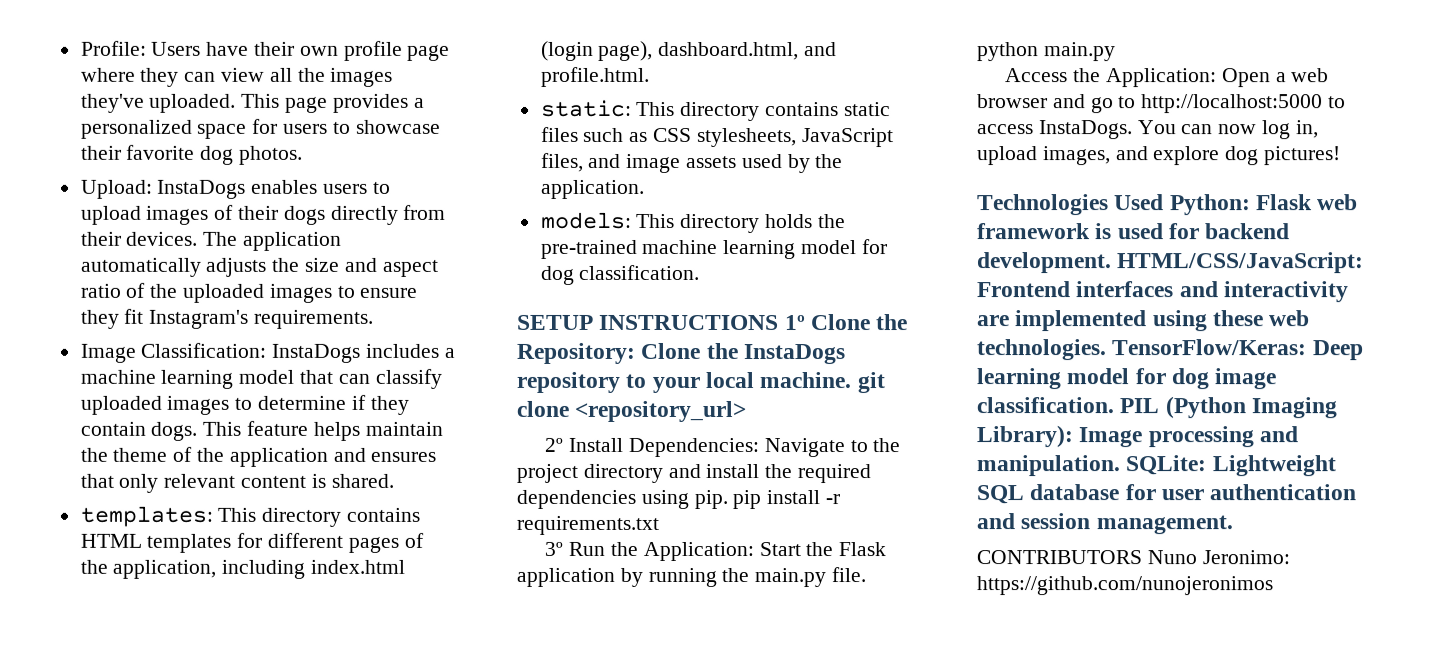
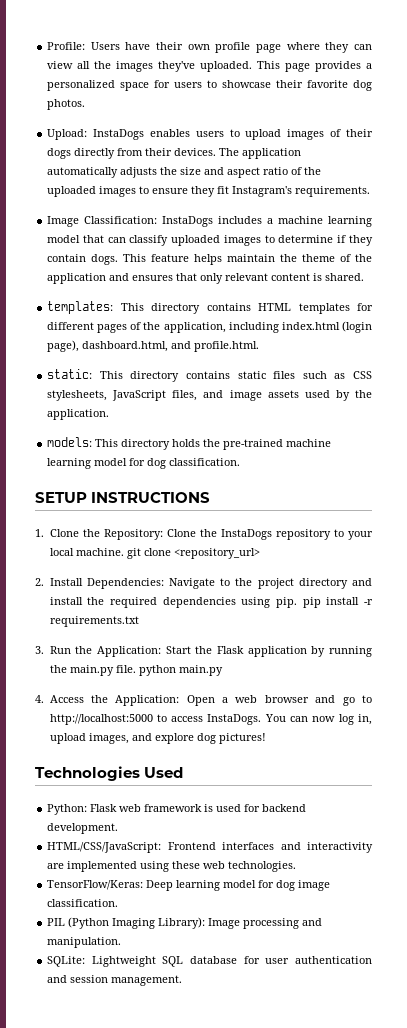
- SETUP INSTRUCTIONS 1º Clone the Repository: Clone the InstaDogs repository to your local machine. git clone <repository_url>
+ SETUP INSTRUCTIONS
+ 1. Clone the Repository: Clone the InstaDogs repository to your local machine. git clone <repository_url>
- 2º Install Dependencies: Navigate to the project directory and install the required dependencies using pip. pip install -r requirements.txt
+ 2. Install Dependencies: Navigate to the project directory and install the required dependencies using pip. pip install -r requirements.txt
- 3º Run the Application: Start the Flask application by running the main.py file. python main.py
+ 3. Run the Application: Start the Flask application by running the main.py file. python main.py
- Access the Application: Open a web browser and go to http://localhost:5000 to access InstaDogs.
+ 4. Access the Application: Open a web browser and go to http://localhost:5000 to access InstaDogs.
- Technologies Used Python: Flask web framework is used for backend development. HTML/CSS/JavaScript: Frontend interfaces and interactivity are implemented using these web technologies. TensorFlow/Keras: Deep learning model for dog image classification. PIL (Python Imaging Library): Image processing and manipulation. SQLite: Lightweight SQL database for user authentication and session management.
+ Technologies Used
+ Python: Flask web framework is used for backend development.
+ HTML/CSS/JavaScript: Frontend interfaces and interactivity are implemented using these web technologies.
+ TensorFlow/Keras: Deep learning model for dog image classification.
+ PIL (Python Imaging Library): Image processing and manipulation.
+ SQLite: Lightweight SQL database for user authentication and session management.
- CONTRIBUTORS Nuno Jeronimo: https://github.com/nunojeronimos

